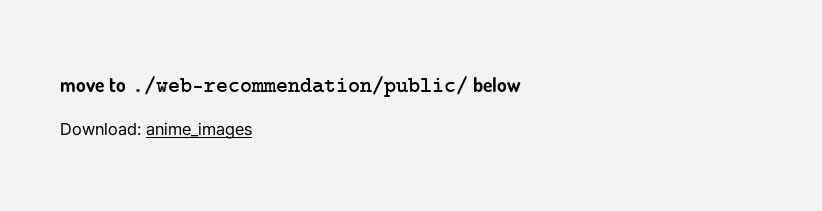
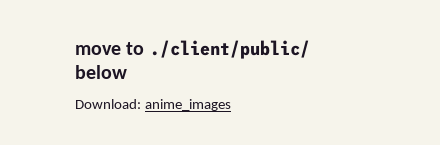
- move to ./web-recommendation/public/ below
+ move to ./client/public/ below

